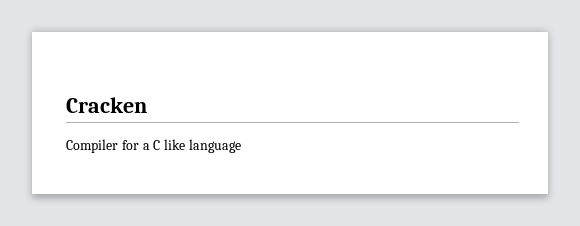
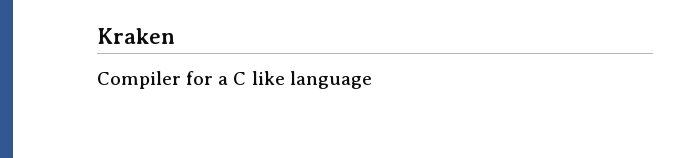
- Cracken
+ Kraken

